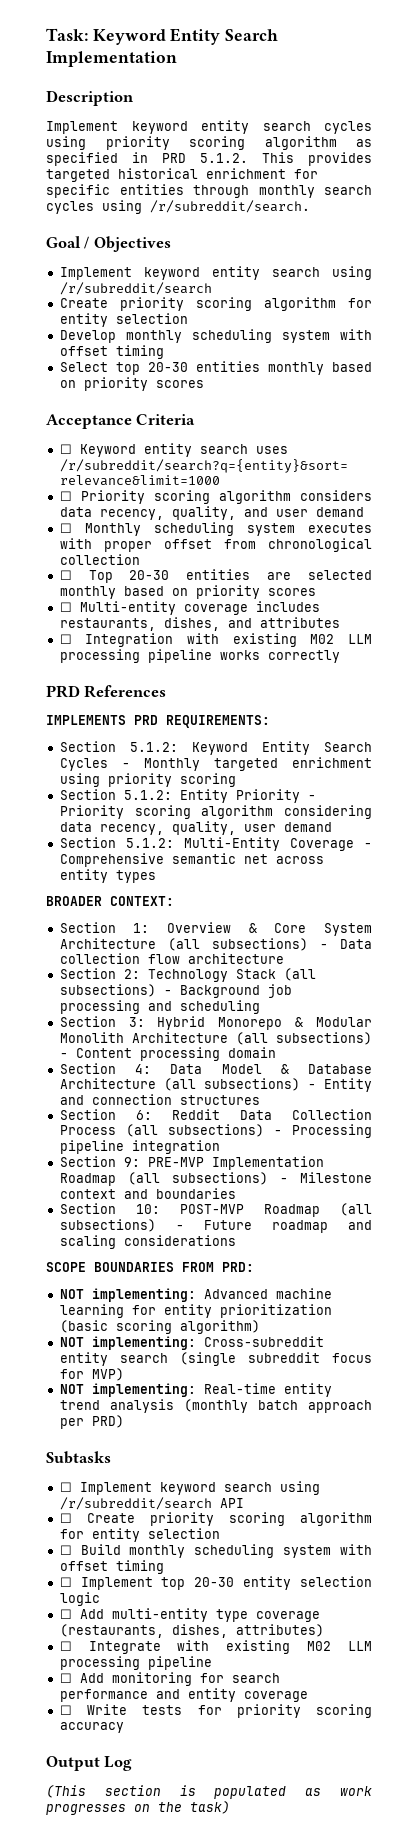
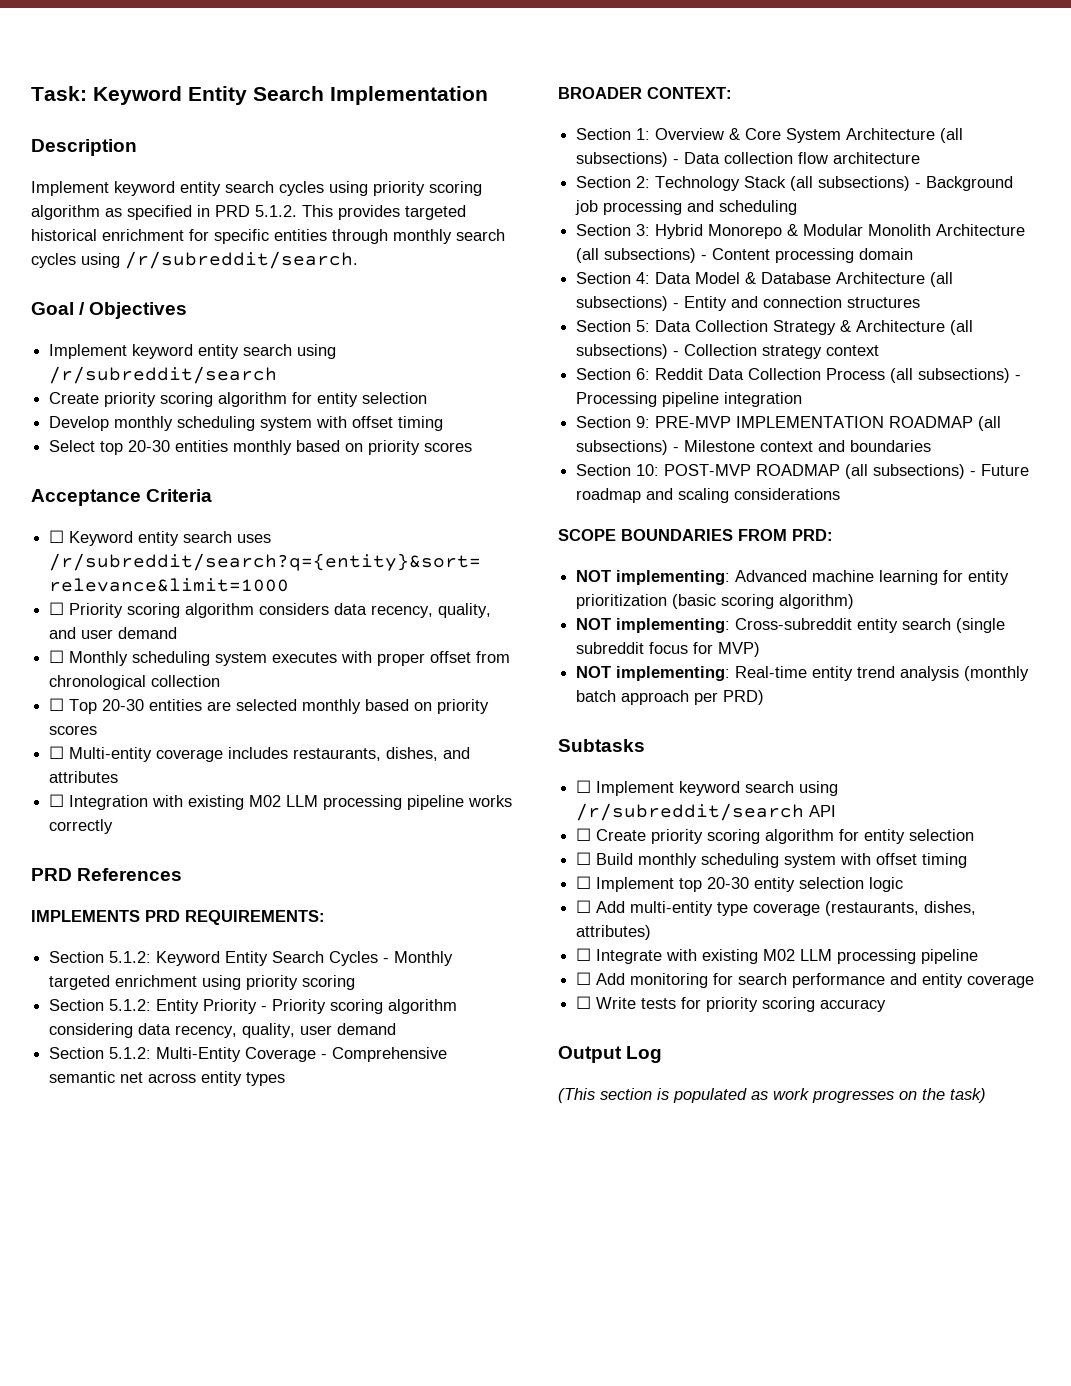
+ Section 5: Data Collection Strategy & Architecture (all subsections) - Collection strategy context
- Section 9: PRE-MVP Implementation Roadmap (all subsections) - Milestone context and boundaries
+ Section 9: PRE-MVP IMPLEMENTATION ROADMAP (all subsections) - Milestone context and boundaries
- Section 10: POST-MVP Roadmap (all subsections) - Future roadmap and scaling considerations
+ Section 10: POST-MVP ROADMAP (all subsections) - Future roadmap and scaling considerations

